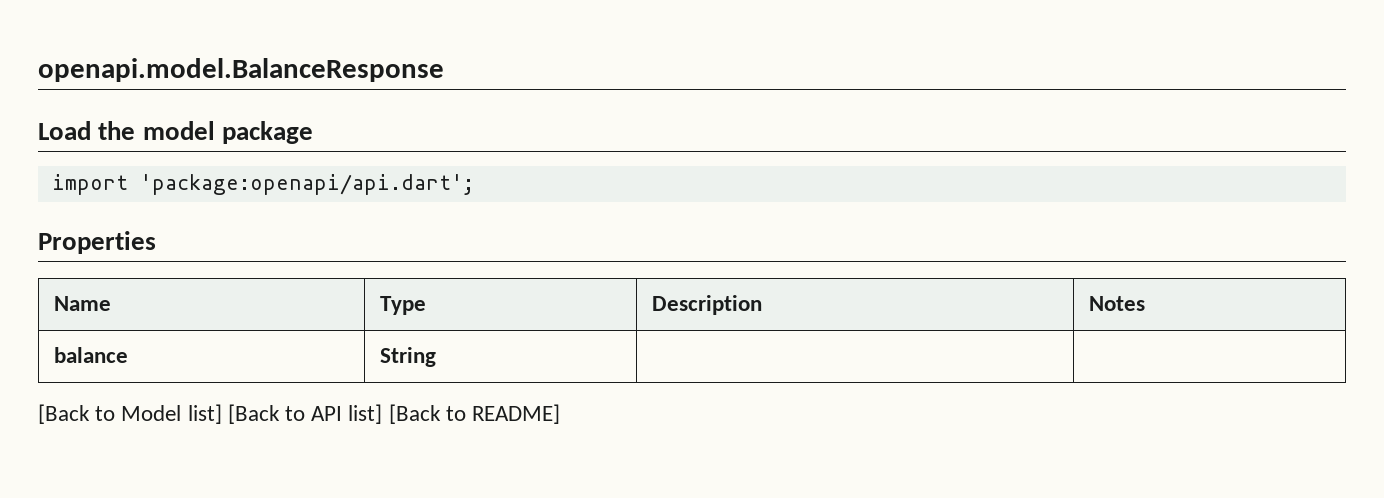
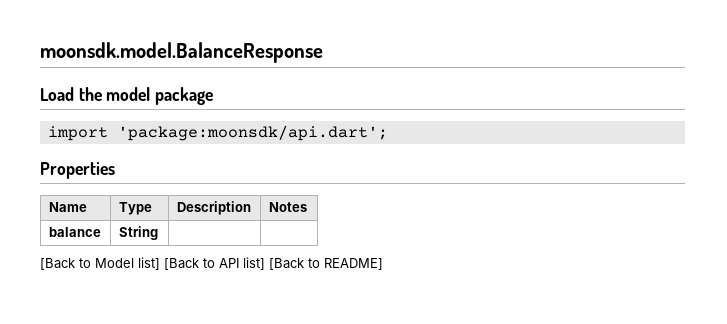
- openapi.model.BalanceResponse
+ moonsdk.model.BalanceResponse
- import 'package:openapi/api.dart';
+ import 'package:moonsdk/api.dart';

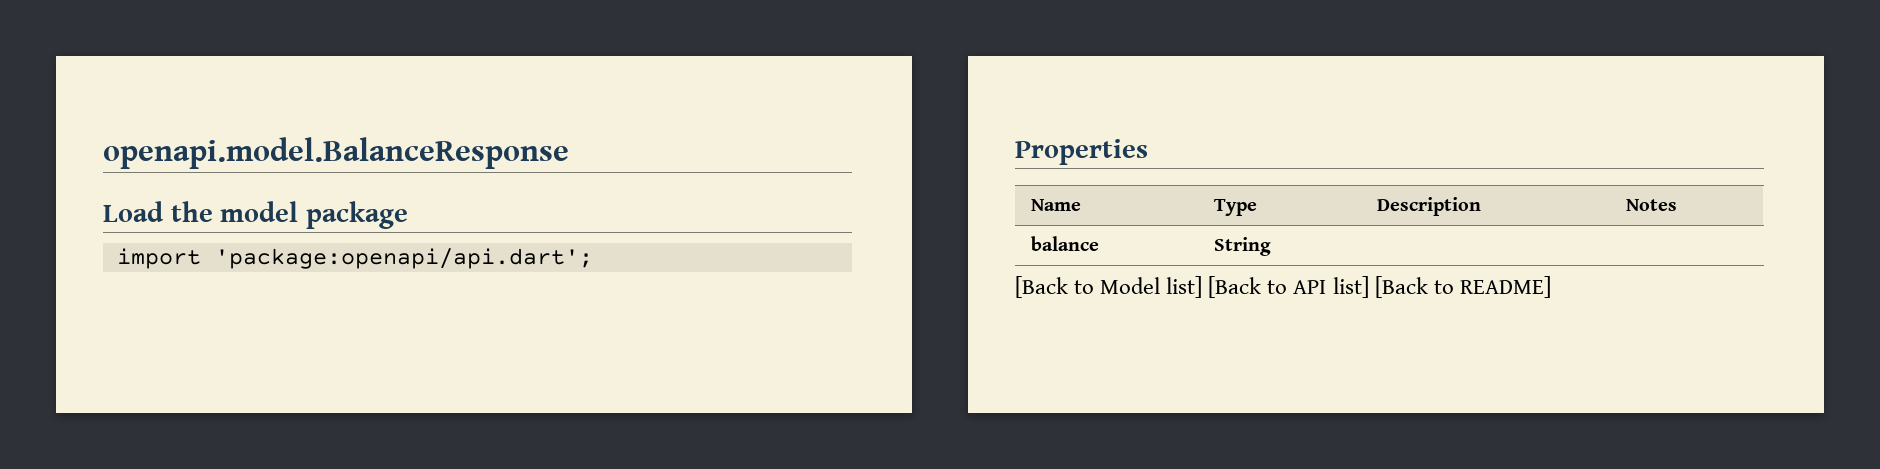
- moonsdk.model.BalanceResponse
+ openapi.model.BalanceResponse
- import 'package:moonsdk/api.dart';
+ import 'package:openapi/api.dart';

